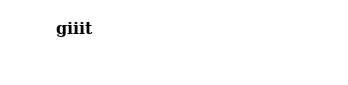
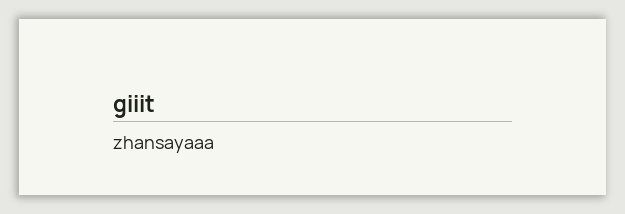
+ zhansayaaa

